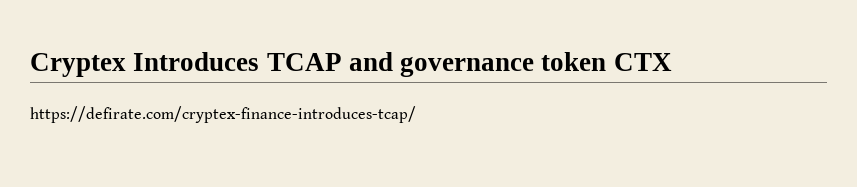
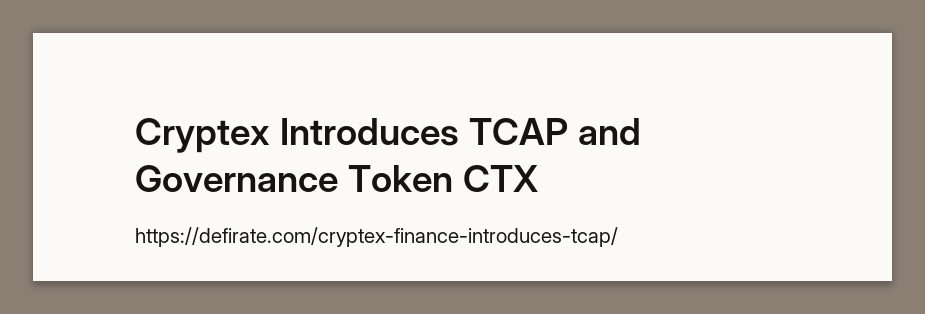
- Cryptex Introduces TCAP and governance token CTX
+ Cryptex Introduces TCAP and Governance Token CTX

